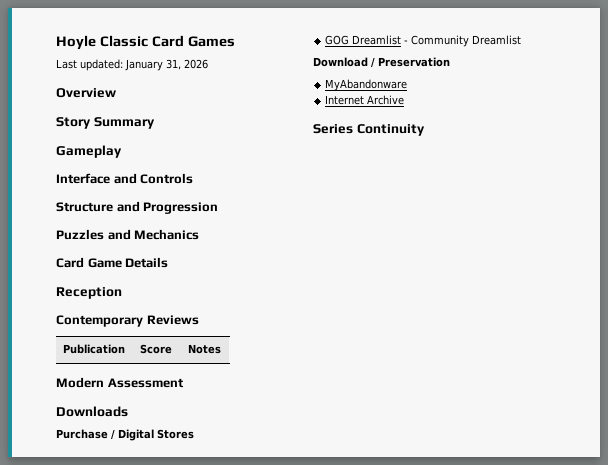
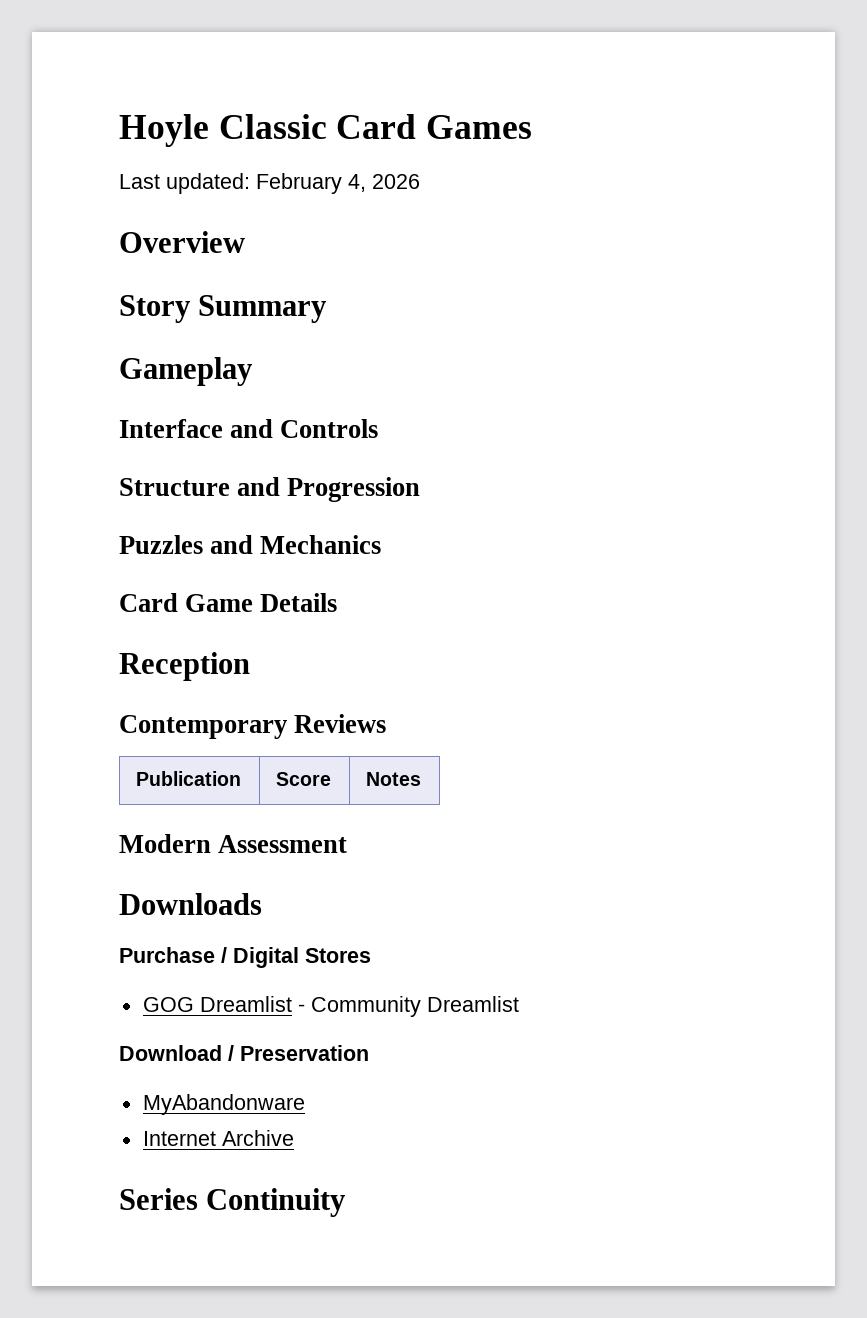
- Last updated: January 31, 2026
+ Last updated: February 4, 2026

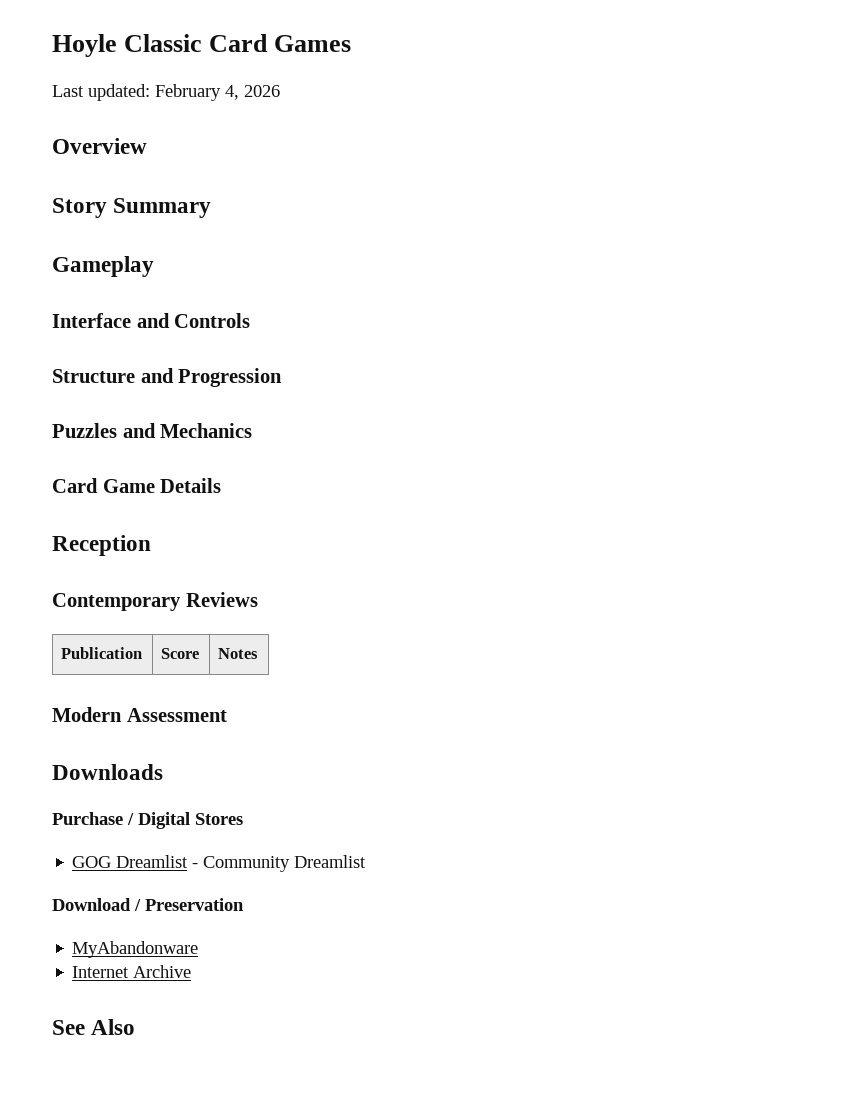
- Series Continuity
+ See Also

